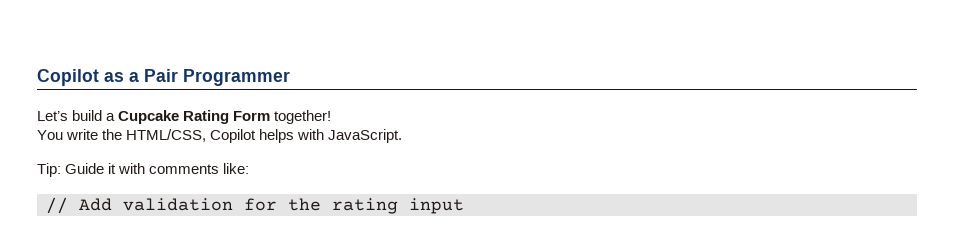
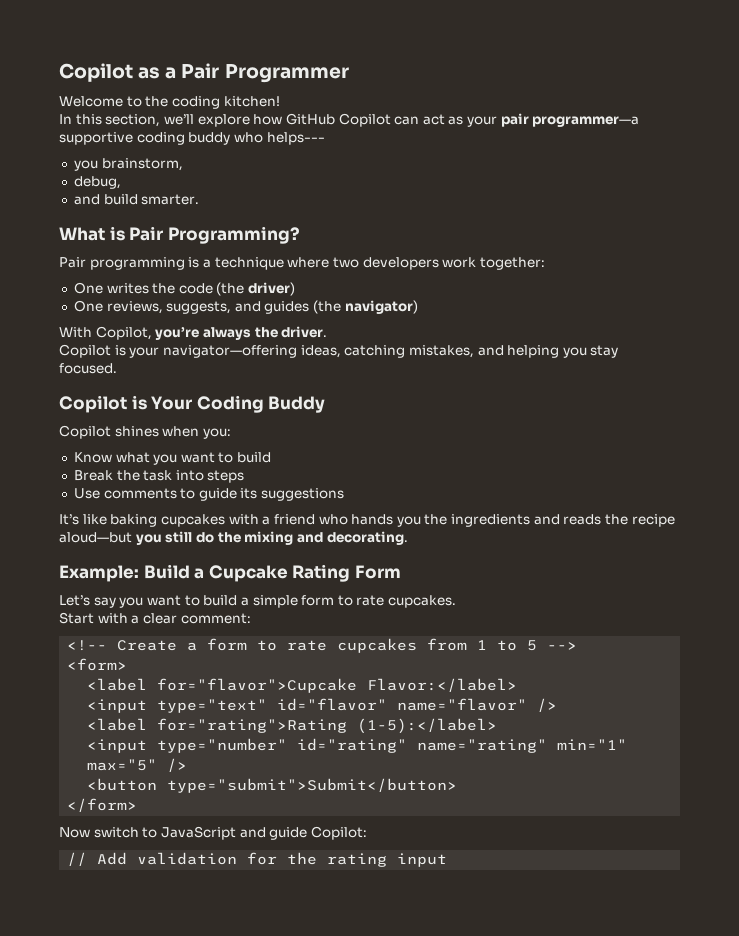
- Let’s build a Cupcake Rating Form together!
- You write the HTML/CSS, Copilot helps with JavaScript.
- Tip: Guide it with comments like:
+ Welcome to the coding kitchen!
+ In this section, we’ll explore how GitHub Copilot can act as your pair programmer—a supportive coding buddy who helps---
+ you brainstorm,
+ debug,
+ and build smarter.
+ What is Pair Programming?
+ Pair programming is a technique where two developers work together:
+ One writes the code (the driver)
+ One reviews, suggests, and guides (the navigator)
+ With Copilot, you’re always the driver.
+ Copilot is your navigator—offering ideas, catching mistakes, and helping you stay focused.
+ Copilot is Your Coding Buddy
+ Copilot shines when you:
+ Know what you want to build
+ Break the task into steps
+ Use comments to guide its suggestions
+ It’s like baking cupcakes with a friend who hands you the ingredients and reads the recipe aloud—but you still do the mixing and decorating.
+ Example: Build a Cupcake Rating Form
+ Let’s say you want to build a simple form to rate cupcakes.
+ Start with a clear comment:
+ <!-- Create a form to rate cupcakes from 1 to 5 -->
+ <form>
+ <label for="flavor">Cupcake Flavor:</label>
+ <input type="text" id="flavor" name="flavor" />
+ <label for="rating">Rating (1-5):</label>
+ <input type="number" id="rating" name="rating" min="1" max="5" />
+ <button type="submit">Submit</button>
+ </form>
+ Now switch to JavaScript and guide Copilot:

